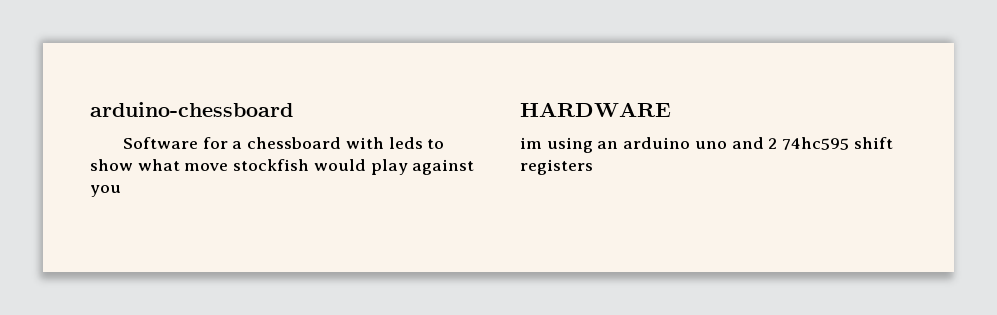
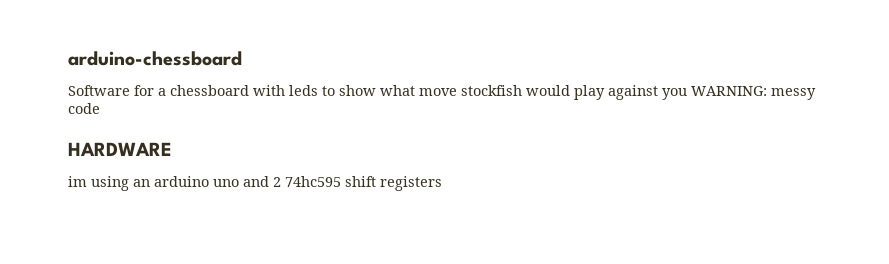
- Software for a chessboard with leds to show what move stockfish would play against you
+ Software for a chessboard with leds to show what move stockfish would play against you WARNING: messy code

